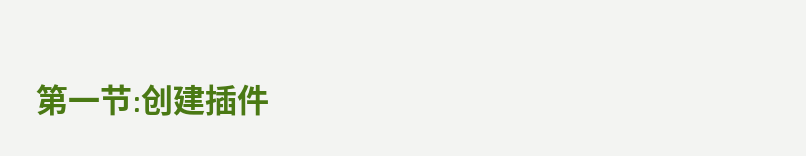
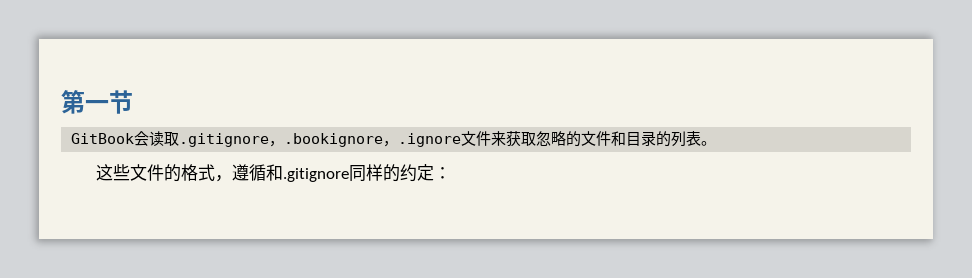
- 第一节:创建插件
+ 第一节
+ GitBook会读取.gitignore，.bookignore，.ignore文件来获取忽略的文件和目录的列表。
+ 这些文件的格式，遵循和.gitignore同样的约定：

